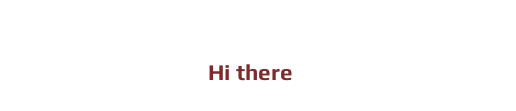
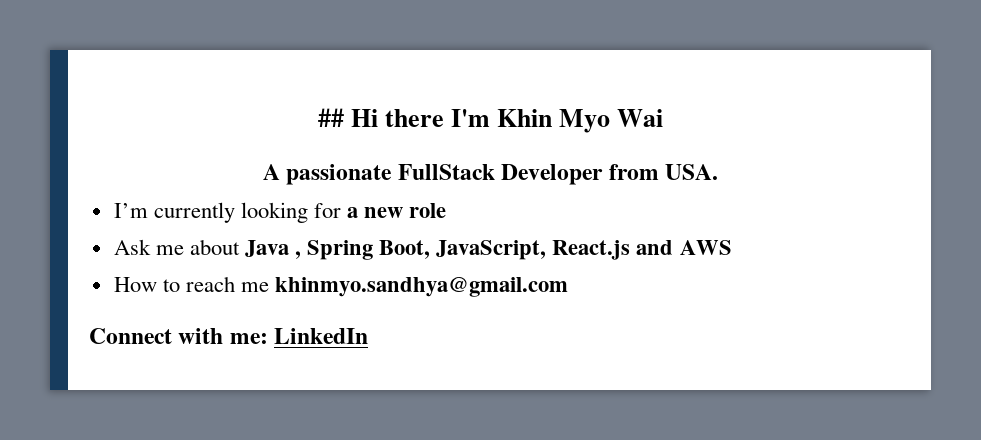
- Hi there
+ ## Hi there I'm Khin Myo Wai
+ A passionate FullStack Developer from USA.
+ I’m currently looking for a new role
+ Ask me about Java , Spring Boot, JavaScript, React.js and AWS
+ How to reach me khinmyo.sandhya@gmail.com
+ Connect with me: LinkedIn

